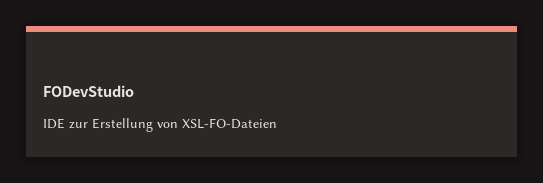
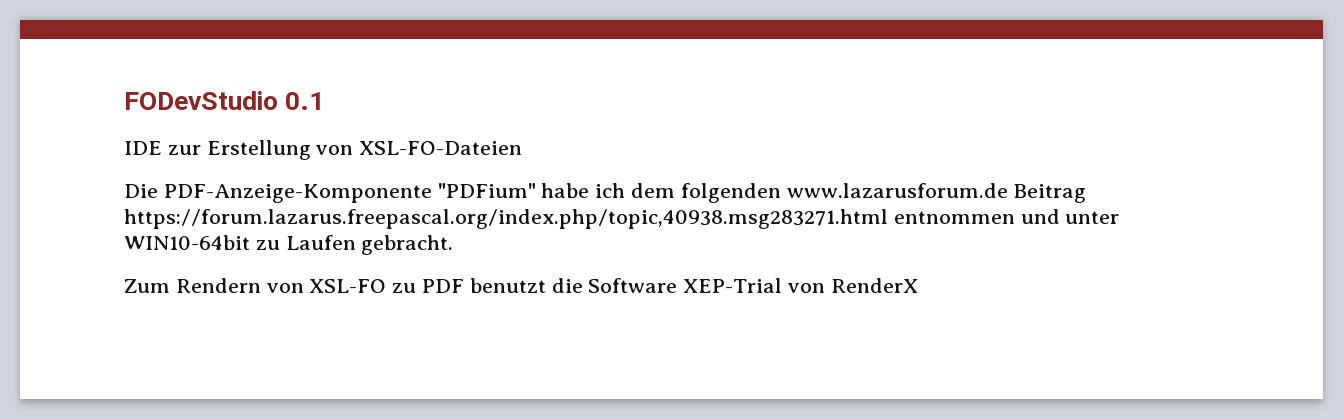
- FODevStudio
+ FODevStudio 0.1
+ Die PDF-Anzeige-Komponente "PDFium" habe ich dem folgenden www.lazarusforum.de Beitrag https://forum.lazarus.freepascal.org/index.php/topic,40938.msg283271.html entnommen und unter WIN10-64bit zu Laufen gebracht.
+ Zum Rendern von XSL-FO zu PDF benutzt die Software XEP-Trial von RenderX

